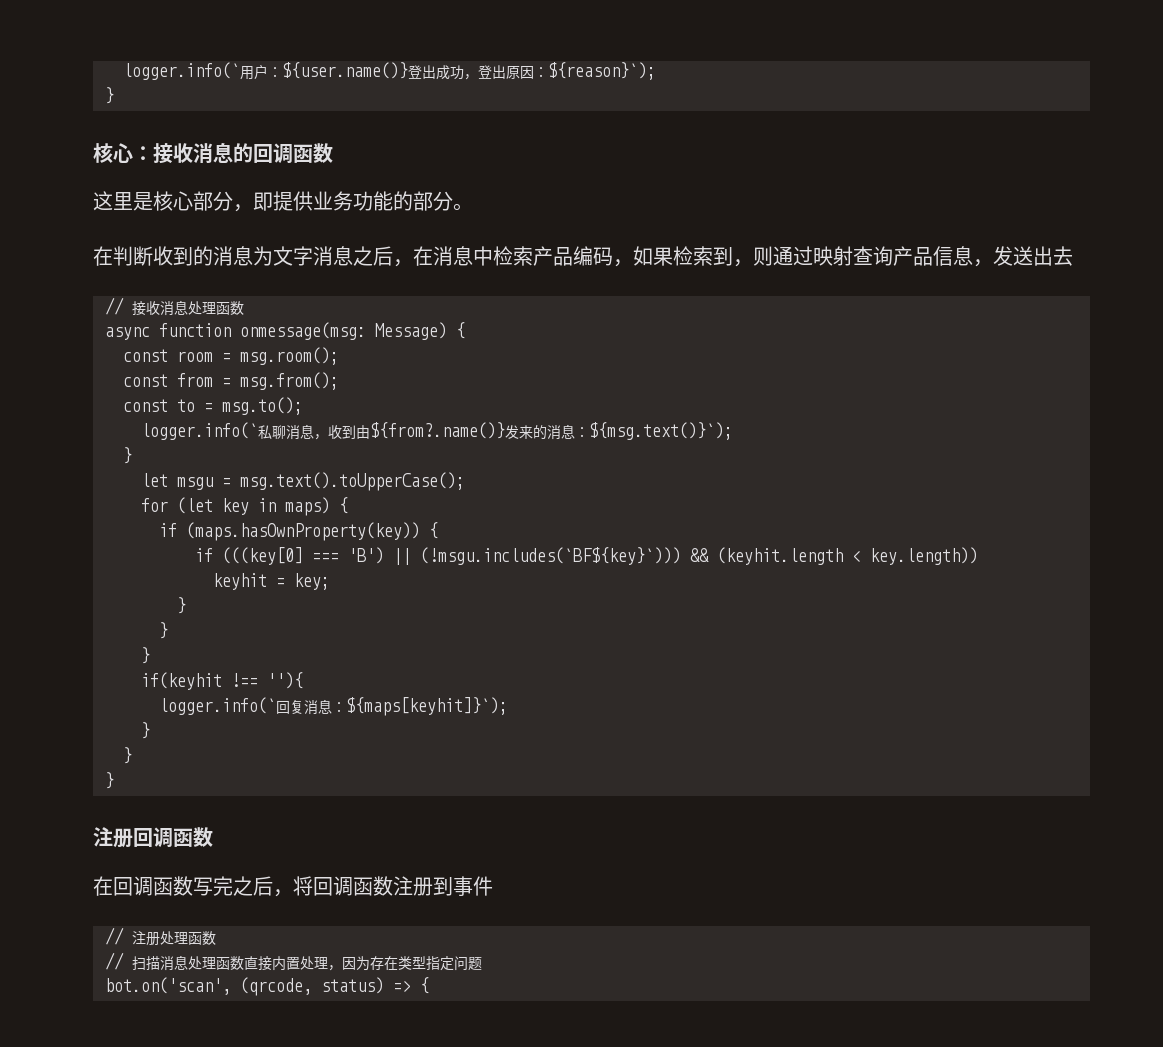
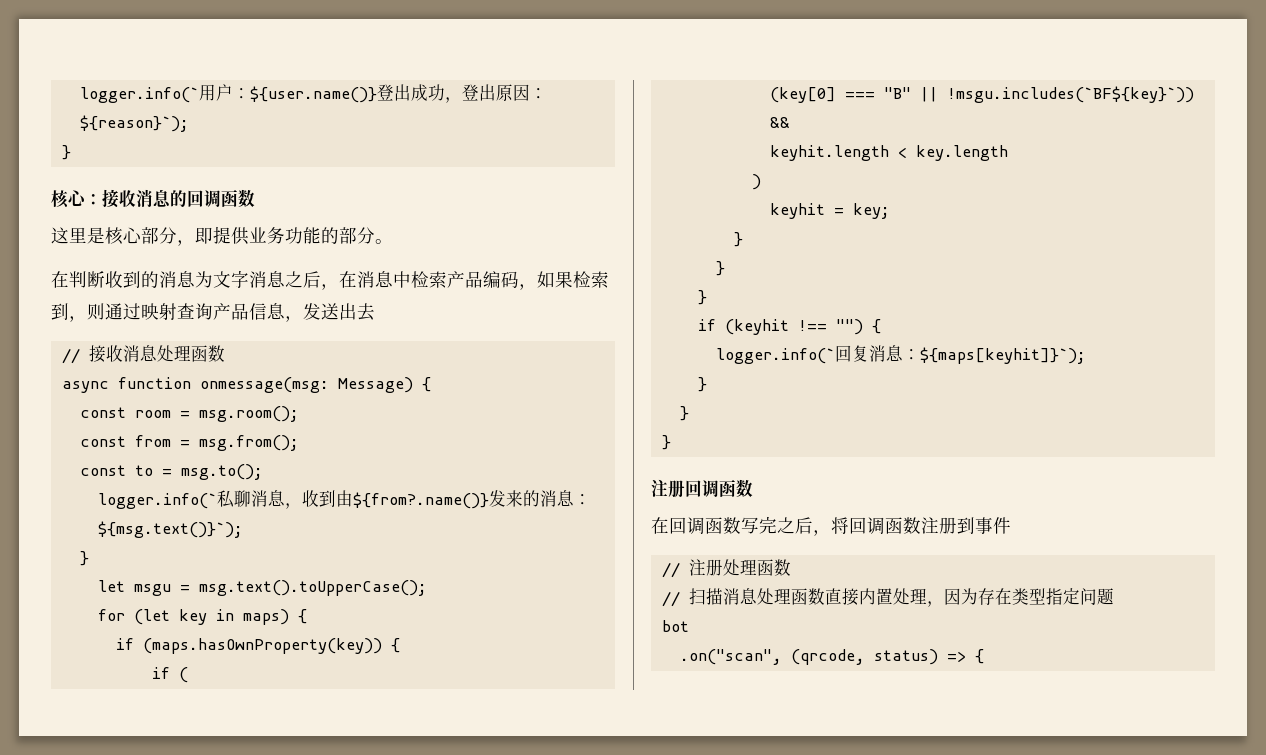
- if (((key[0] === 'B') || (!msgu.includes(`BF${key}`))) && (keyhit.length < key.length))
+ if (
+ (key[0] === "B" || !msgu.includes(`BF${key}`)) &&
+ keyhit.length < key.length
+ )
- if(keyhit !== ''){
+ if (keyhit !== "") {
- bot.on('scan', (qrcode, status) => {
+ bot
+ .on("scan", (qrcode, status) => {

